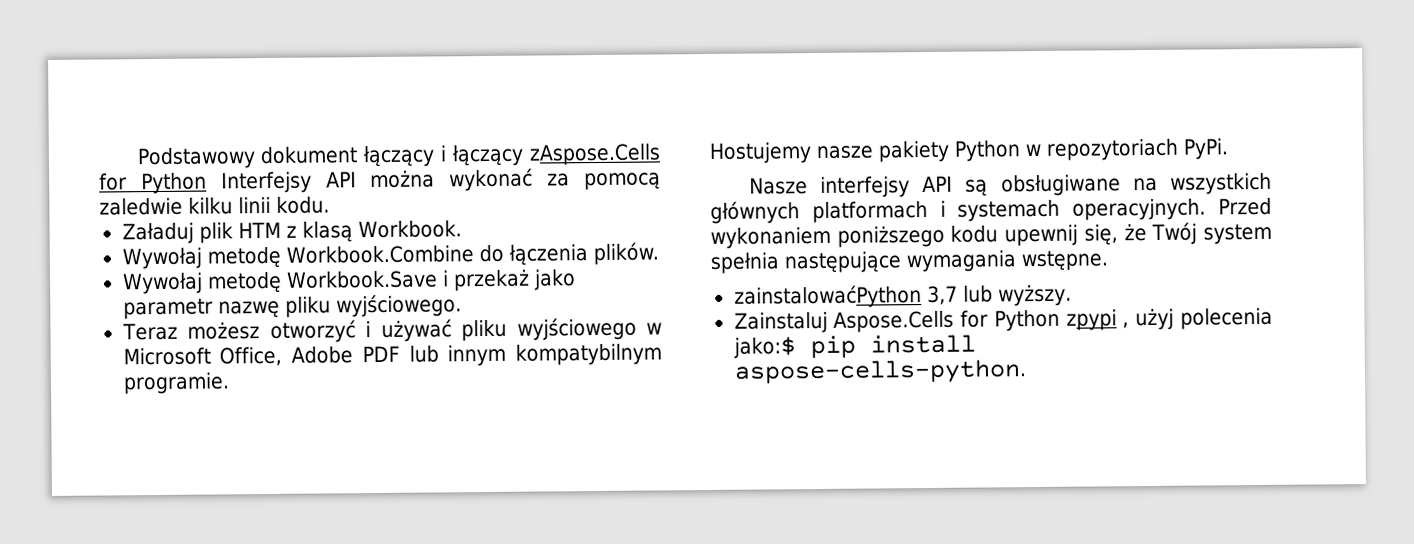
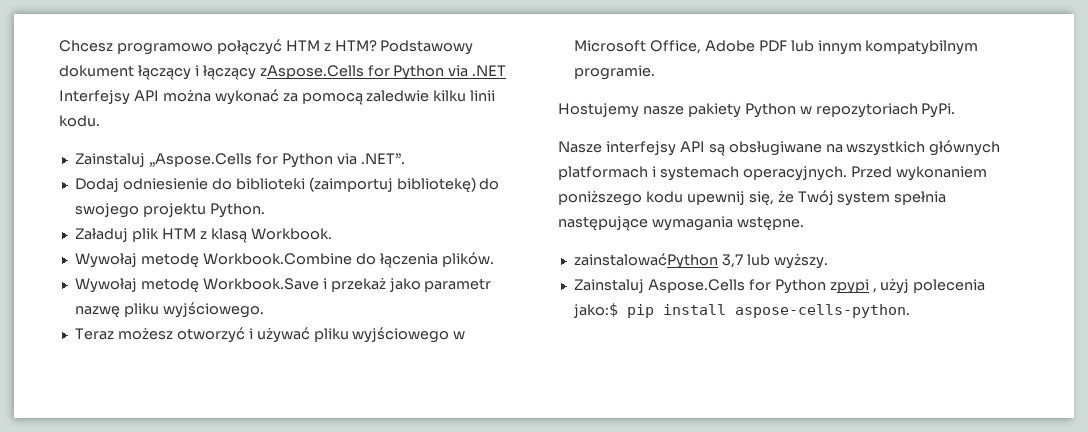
+ Chcesz programowo połączyć HTM z HTM?
- Podstawowy dokument łączący i łączący zAspose.Cells for Python Interfejsy API można wykonać za pomocą zaledwie kilku linii kodu.
+ Podstawowy dokument łączący i łączący zAspose.Cells for Python via .NET Interfejsy API można wykonać za pomocą zaledwie kilku linii kodu.
+ Zainstaluj „Aspose.Cells for Python via .NET”.
+ Dodaj odniesienie do biblioteki (zaimportuj bibliotekę) do swojego projektu Python.

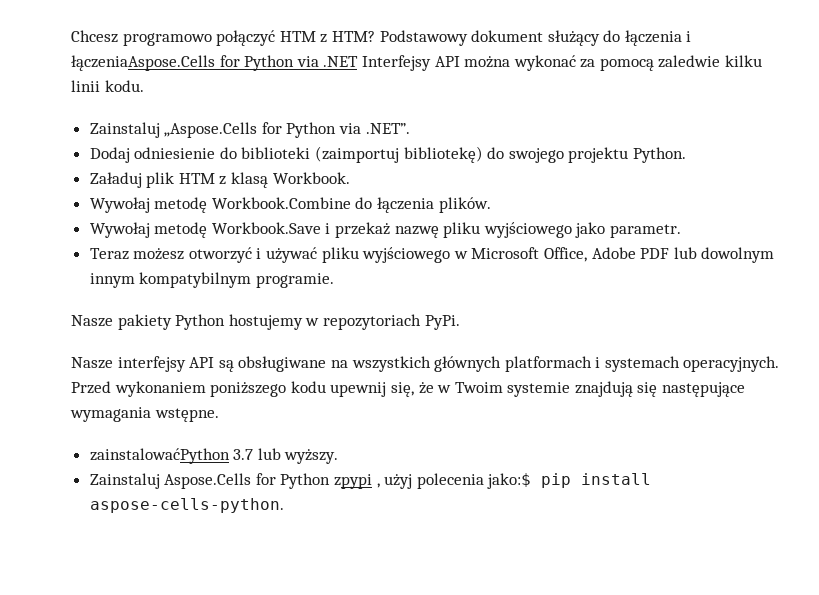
- Podstawowy dokument łączący i łączący zAspose.Cells for Python via .NET Interfejsy API można wykonać za pomocą zaledwie kilku linii kodu.
+ Podstawowy dokument służący do łączenia i łączeniaAspose.Cells for Python via .NET Interfejsy API można wykonać za pomocą zaledwie kilku linii kodu.
- Wywołaj metodę Workbook.Save i przekaż jako parametr nazwę pliku wyjściowego.
+ Wywołaj metodę Workbook.Save i przekaż nazwę pliku wyjściowego jako parametr.
- Teraz możesz otworzyć i używać pliku wyjściowego w Microsoft Office, Adobe PDF lub innym kompatybilnym programie.
+ Teraz możesz otworzyć i używać pliku wyjściowego w Microsoft Office, Adobe PDF lub dowolnym innym kompatybilnym programie.
- Hostujemy nasze pakiety Python w repozytoriach PyPi.
+ Nasze pakiety Python hostujemy w repozytoriach PyPi.
- Przed wykonaniem poniższego kodu upewnij się, że Twój system spełnia następujące wymagania wstępne.
+ Przed wykonaniem poniższego kodu upewnij się, że w Twoim systemie znajdują się następujące wymagania wstępne.
- zainstalowaćPython 3,7 lub wyższy.
+ zainstalowaćPython 3.7 lub wyższy.

